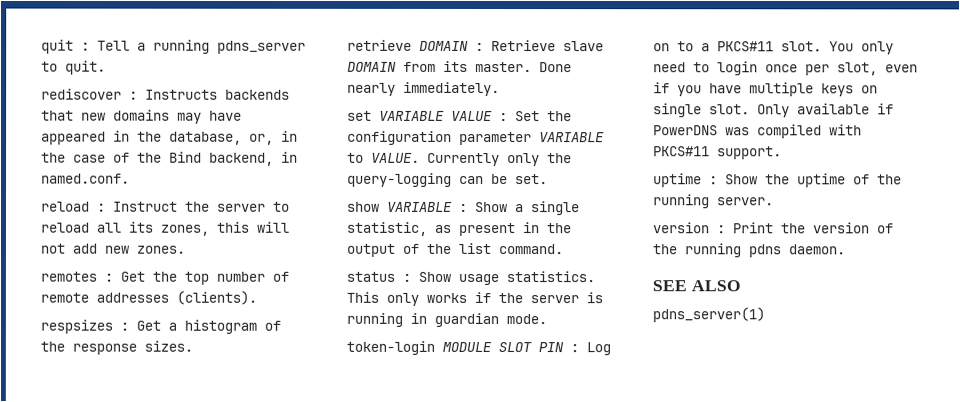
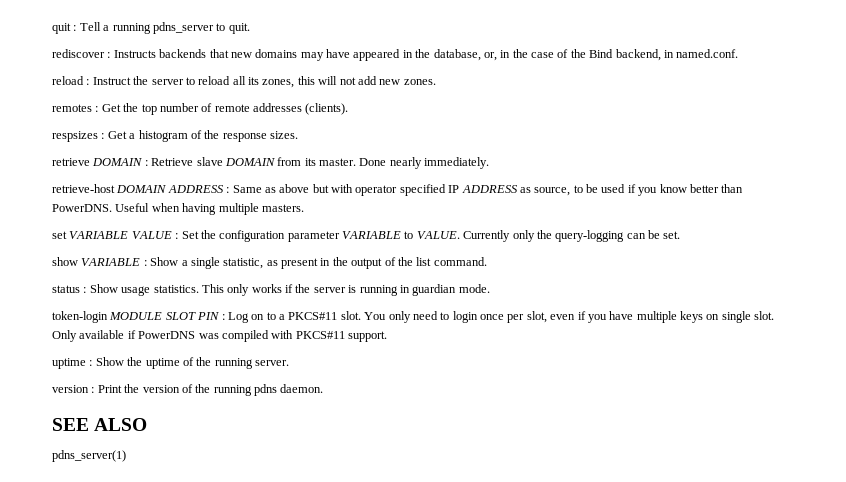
+ retrieve-host DOMAIN ADDRESS : Same as above but with operator specified IP ADDRESS as source, to be used if you know better than PowerDNS. Useful when having multiple masters.

